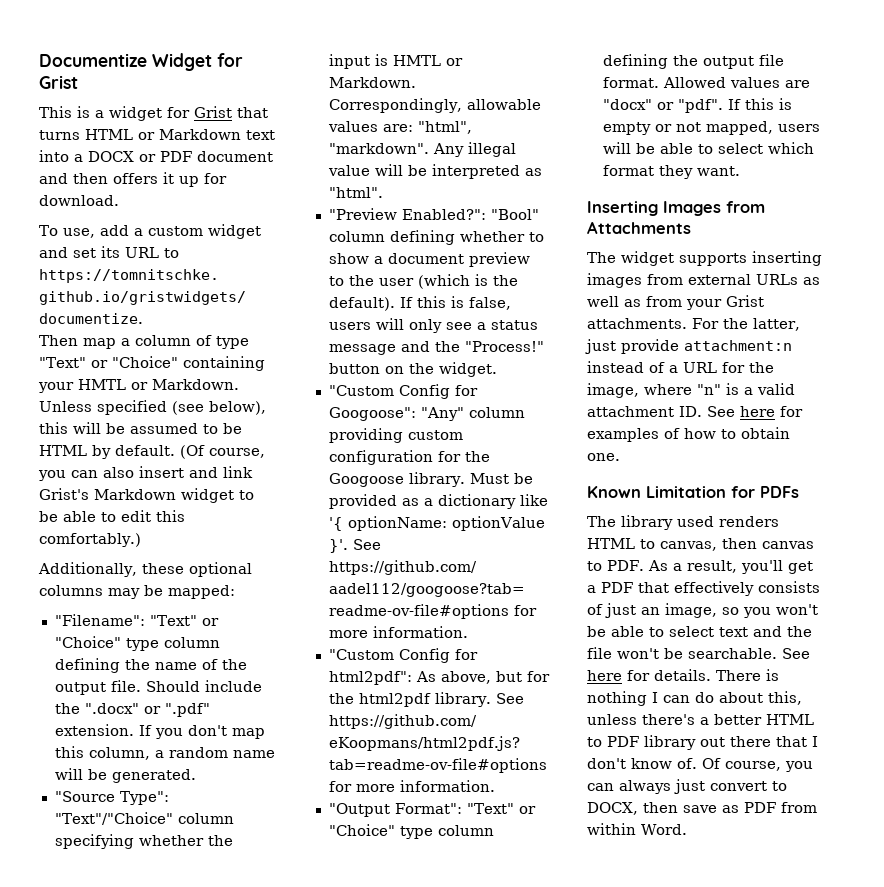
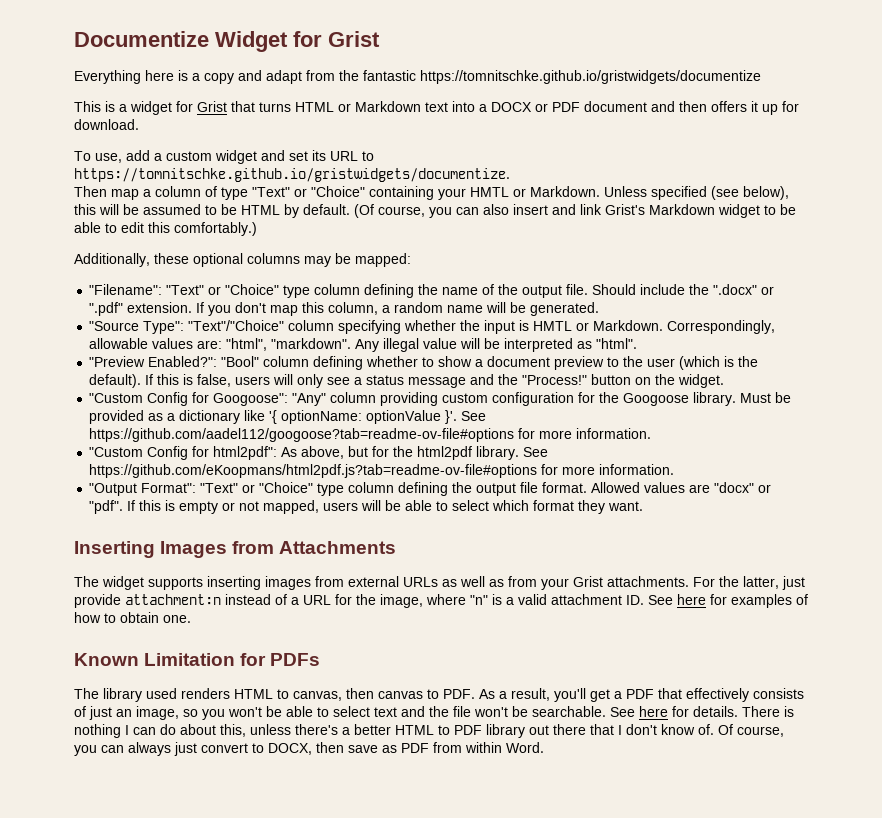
+ Everything here is a copy and adapt from the fantastic https://tomnitschke.github.io/gristwidgets/documentize

